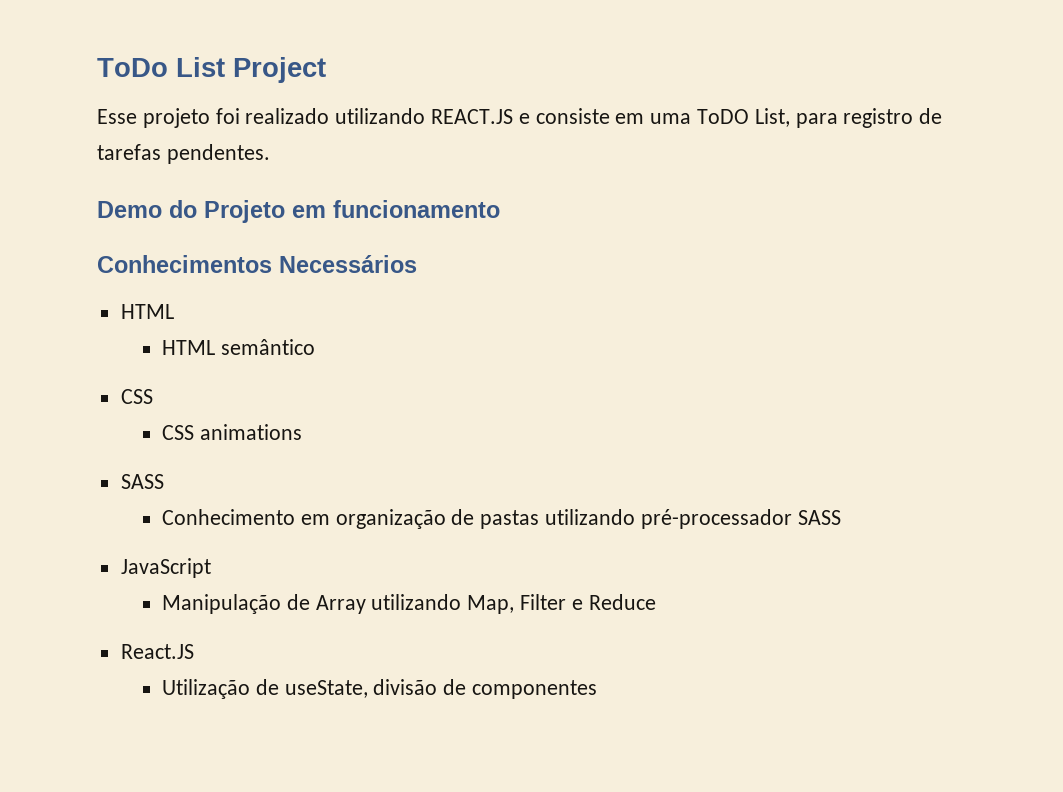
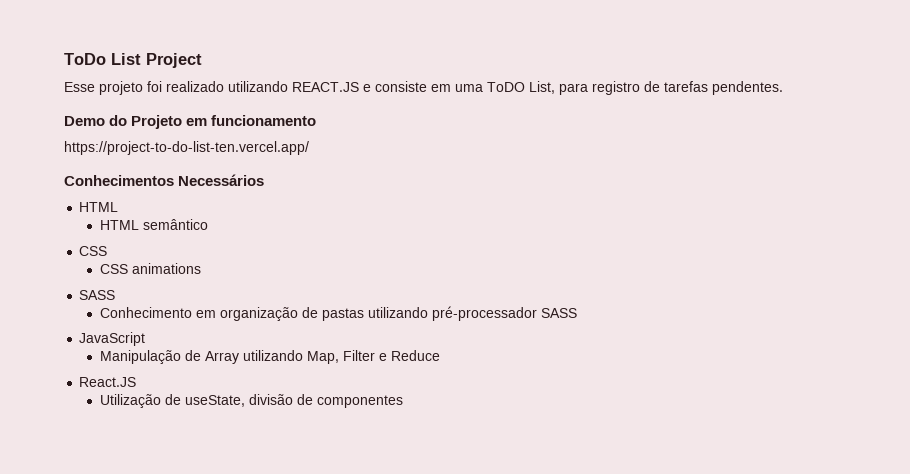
+ https://project-to-do-list-ten.vercel.app/

